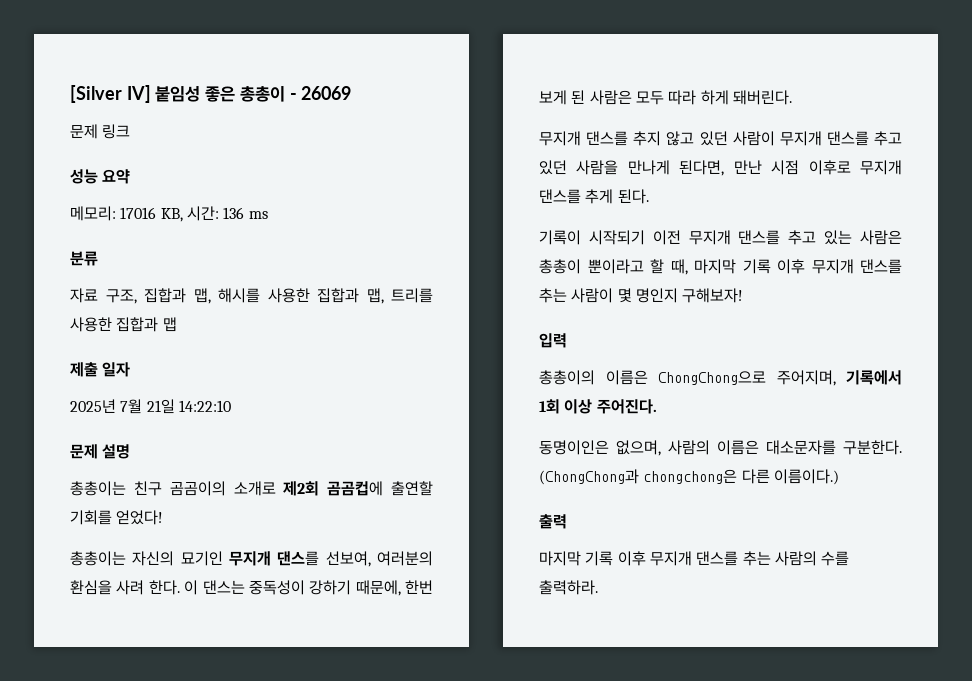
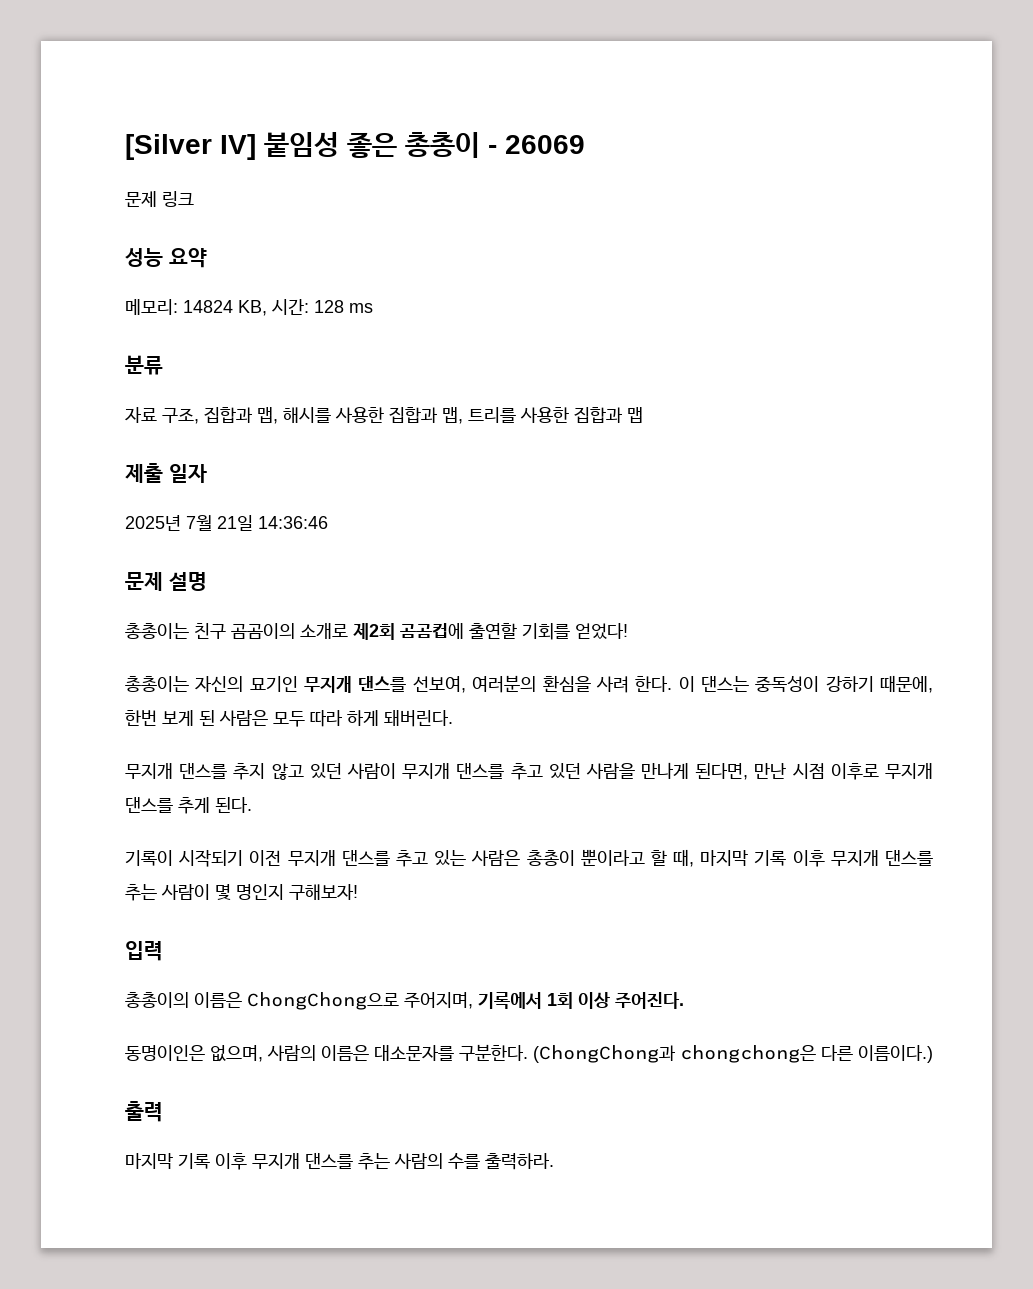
- 메모리: 17016 KB, 시간: 136 ms
+ 메모리: 14824 KB, 시간: 128 ms
- 2025년 7월 21일 14:22:10
+ 2025년 7월 21일 14:36:46

